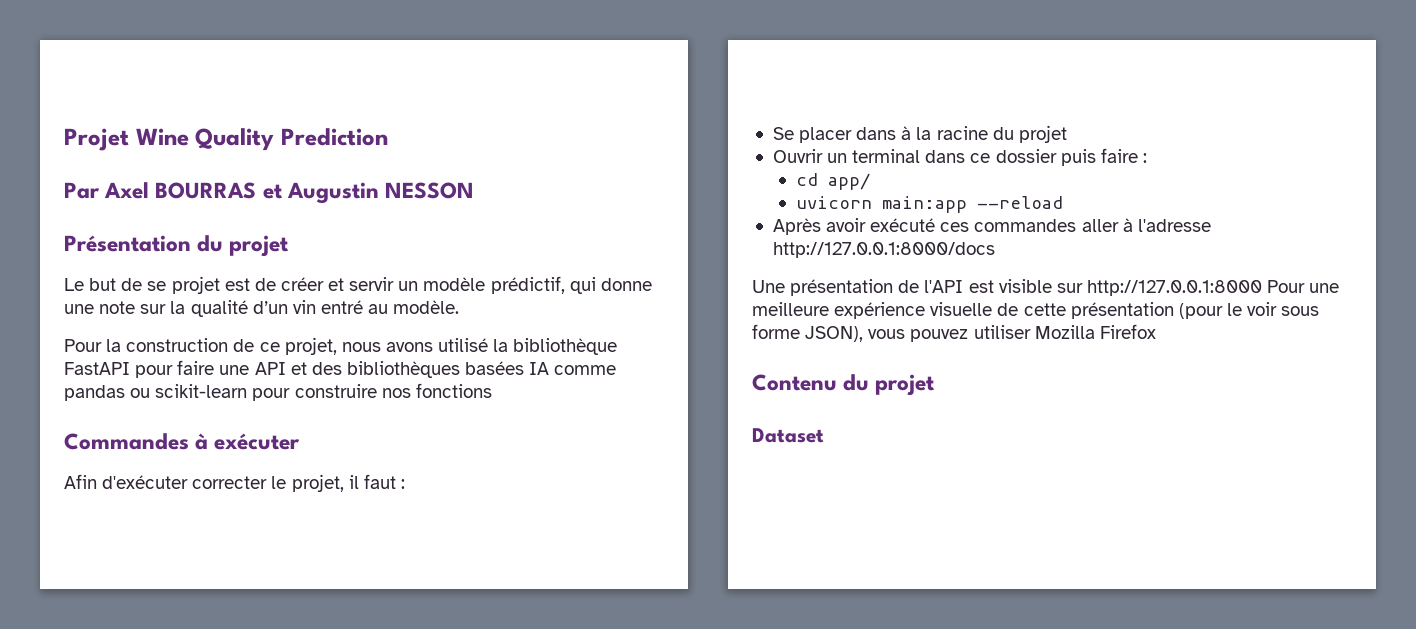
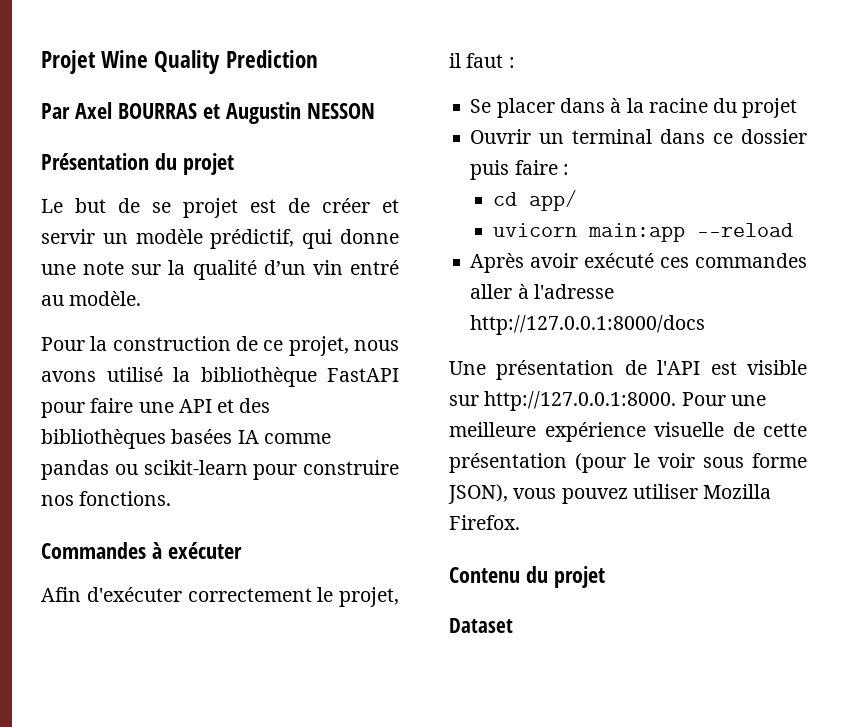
- Pour la construction de ce projet, nous avons utilisé la bibliothèque FastAPI pour faire une API et des bibliothèques basées IA comme pandas ou scikit-learn pour construire nos fonctions
+ Pour la construction de ce projet, nous avons utilisé la bibliothèque FastAPI pour faire une API et des bibliothèques basées IA comme pandas ou scikit-learn pour construire nos fonctions.
- Afin d'exécuter correcter le projet, il faut :
+ Afin d'exécuter correctement le projet, il faut :
- Une présentation de l'API est visible sur http://127.0.0.1:8000 Pour une meilleure expérience visuelle de cette présentation (pour le voir sous forme JSON), vous pouvez utiliser Mozilla Firefox
+ Une présentation de l'API est visible sur http://127.0.0.1:8000. Pour une meilleure expérience visuelle de cette présentation (pour le voir sous forme JSON), vous pouvez utiliser Mozilla Firefox.

